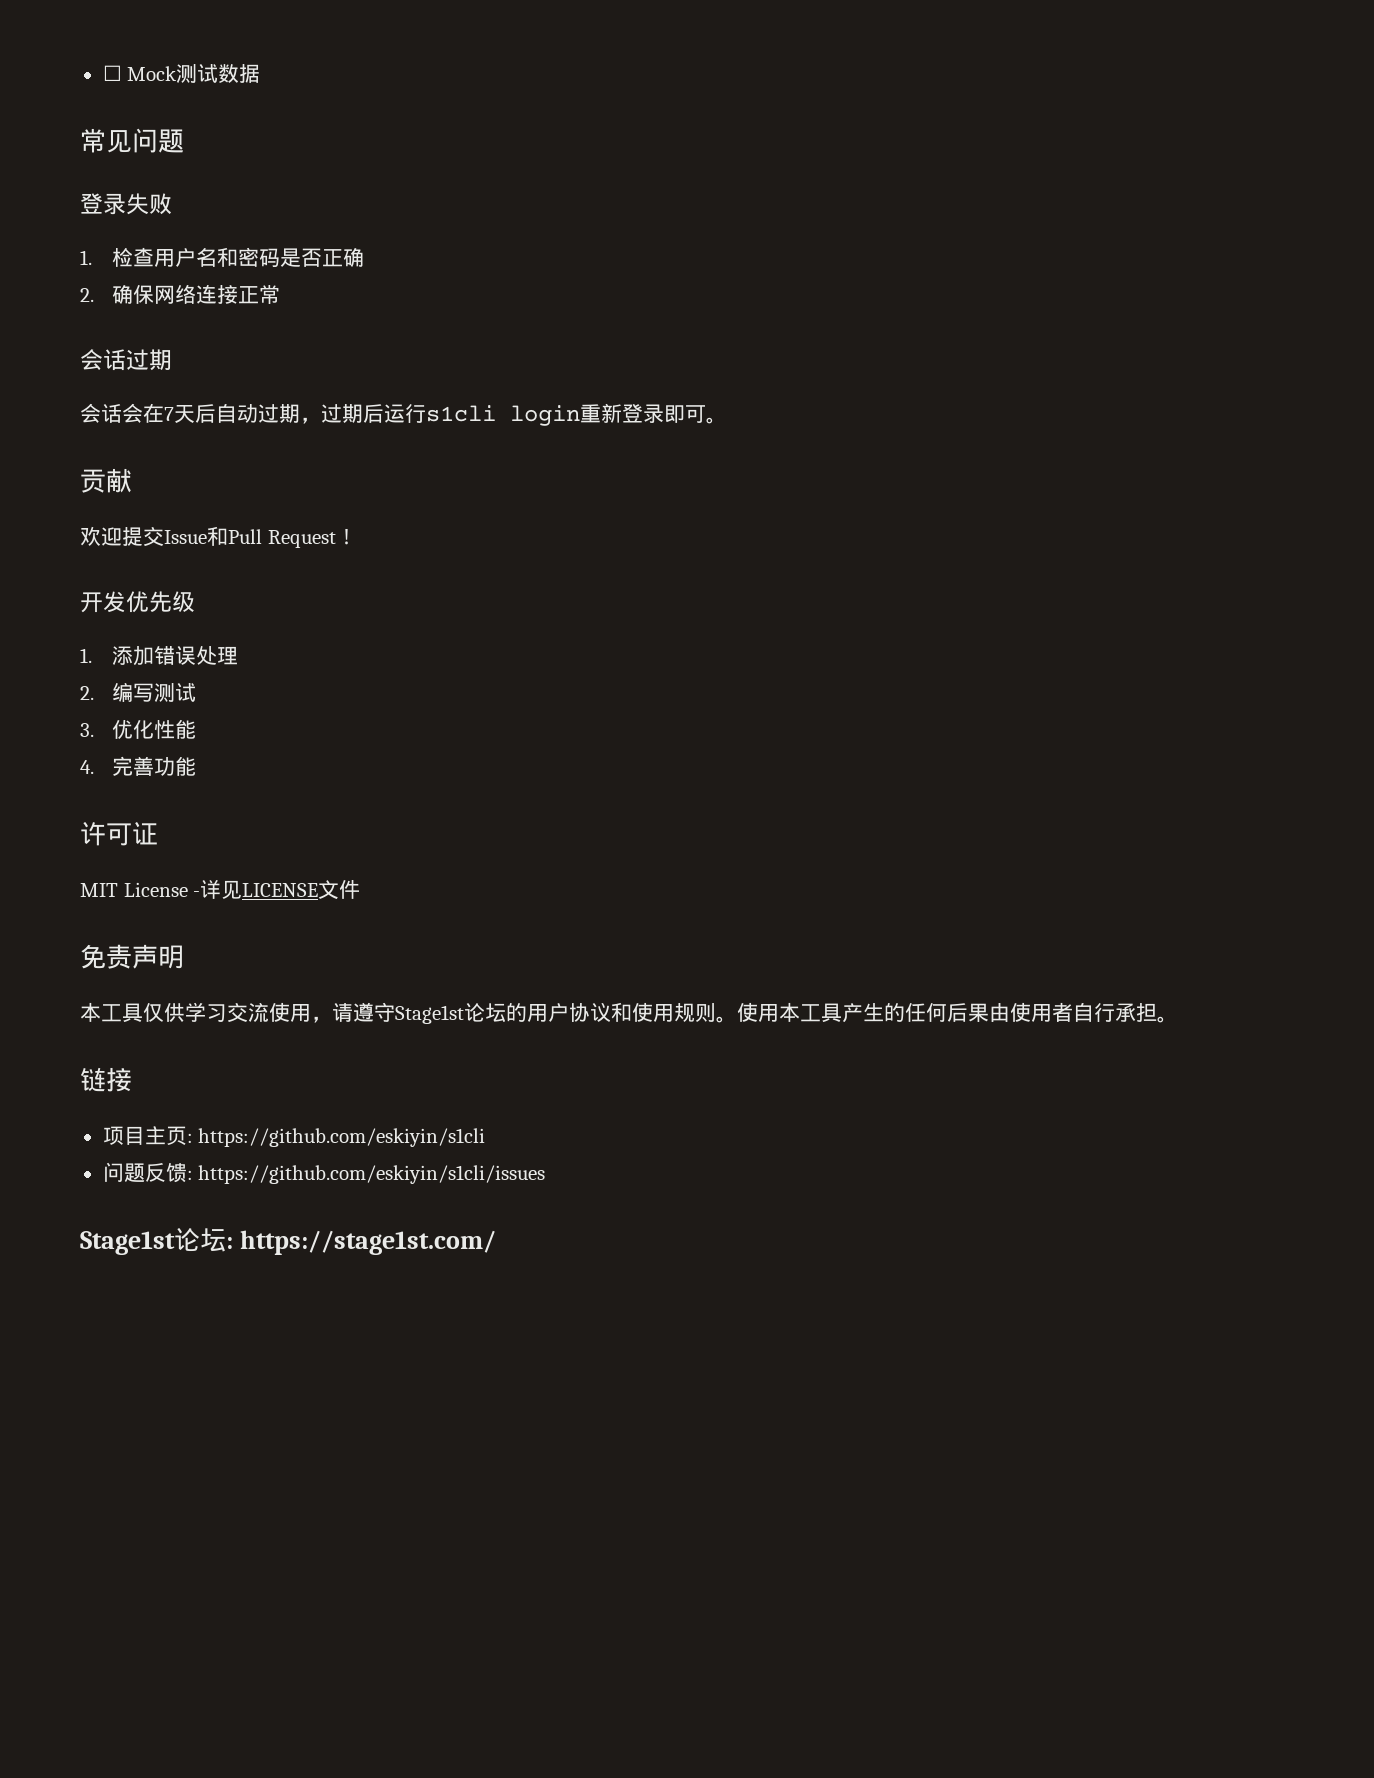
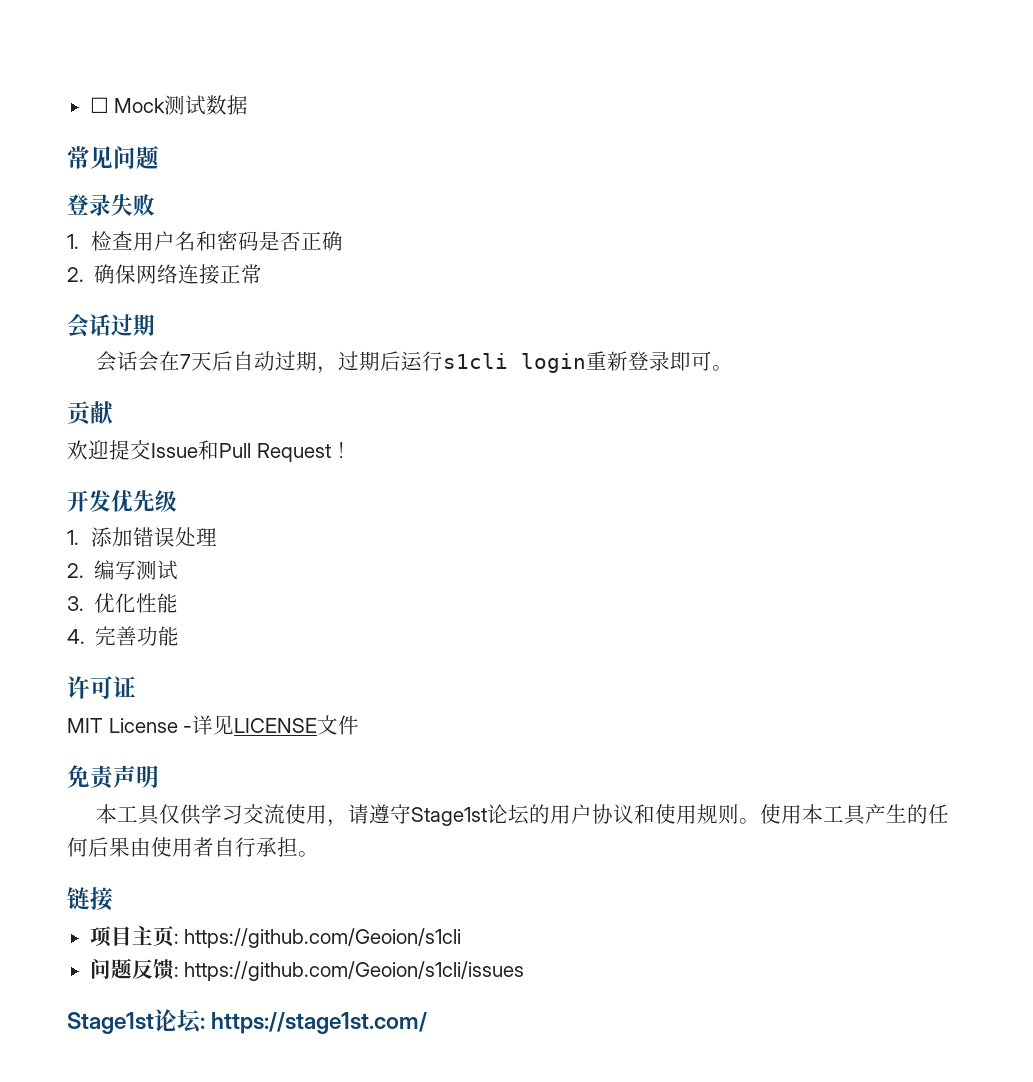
- 项目主页: https://github.com/eskiyin/s1cli
+ 项目主页: https://github.com/Geoion/s1cli
- 问题反馈: https://github.com/eskiyin/s1cli/issues
+ 问题反馈: https://github.com/Geoion/s1cli/issues

